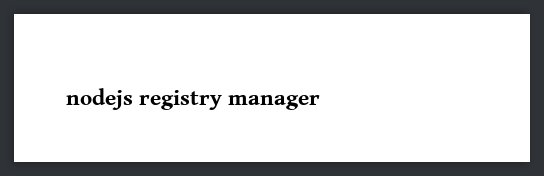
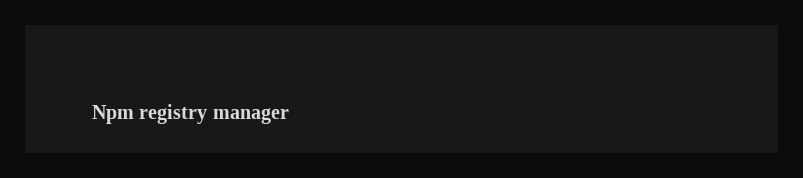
- nodejs registry manager
+ Npm registry manager

